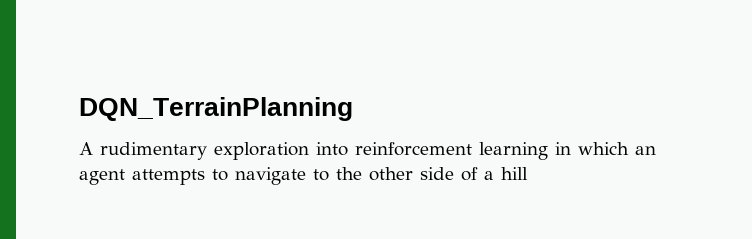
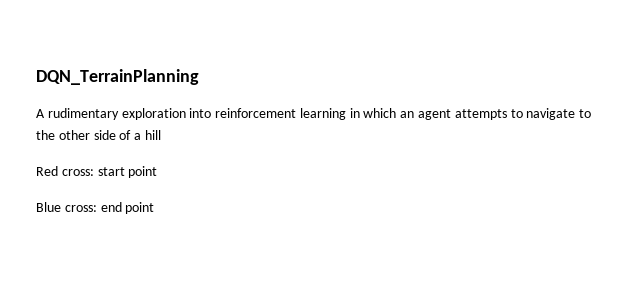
+ Red cross: start point
+ Blue cross: end point

